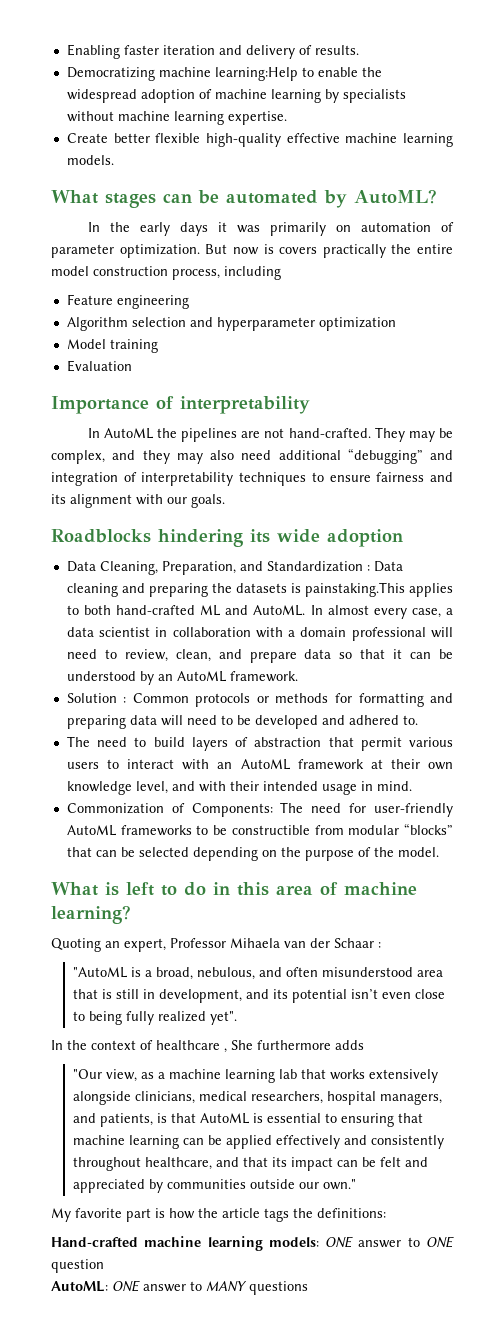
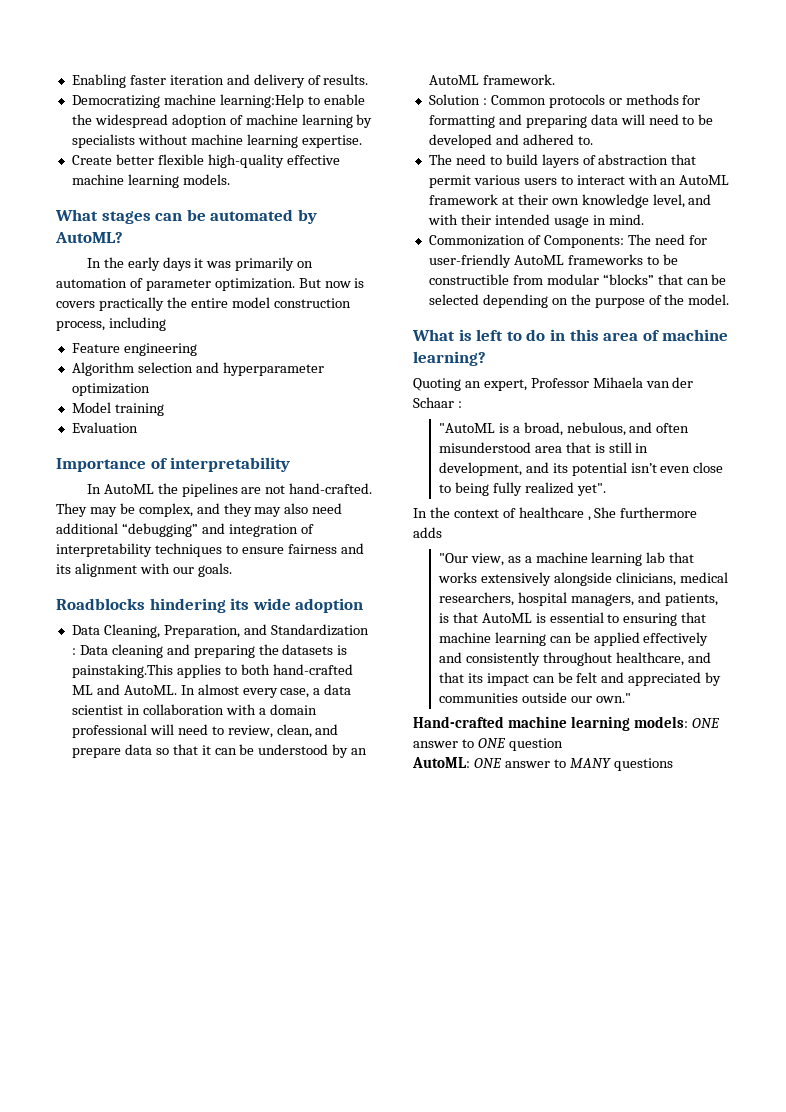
- My favorite part is how the article tags the definitions:

